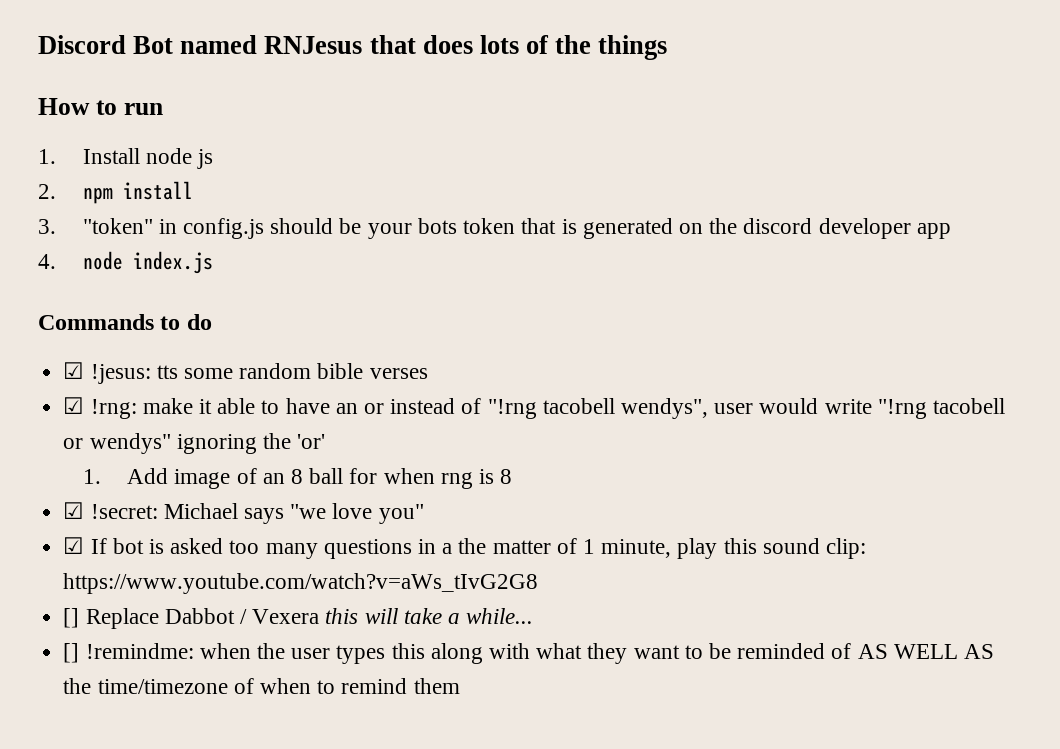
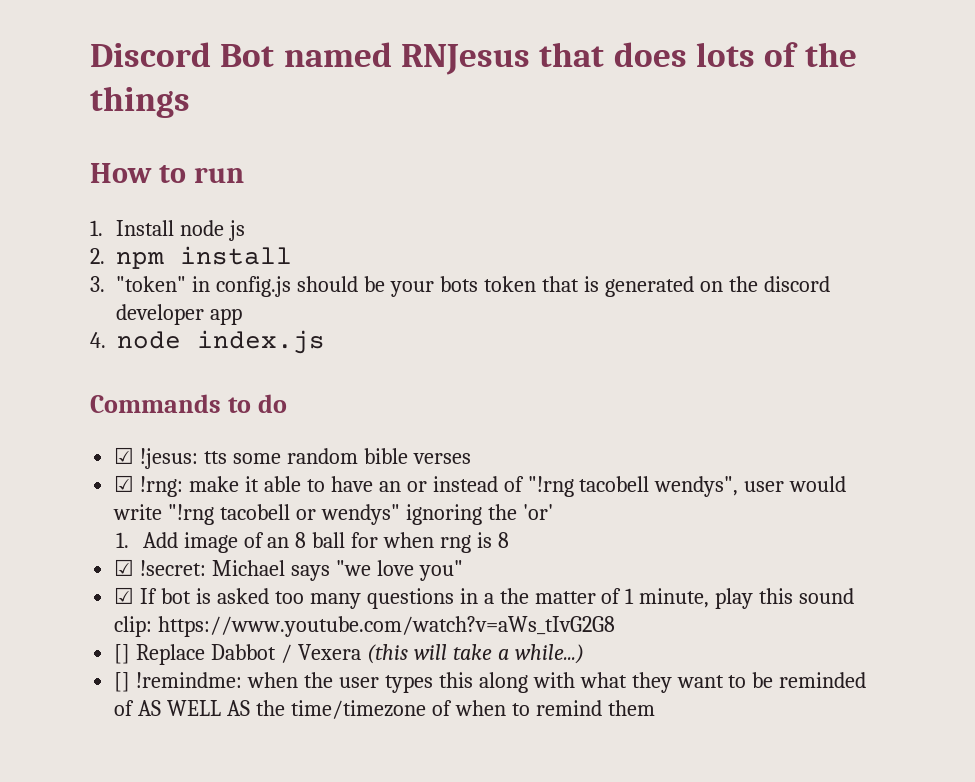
- [] Replace Dabbot / Vexera this will take a while...
+ [] Replace Dabbot / Vexera (this will take a while...)

